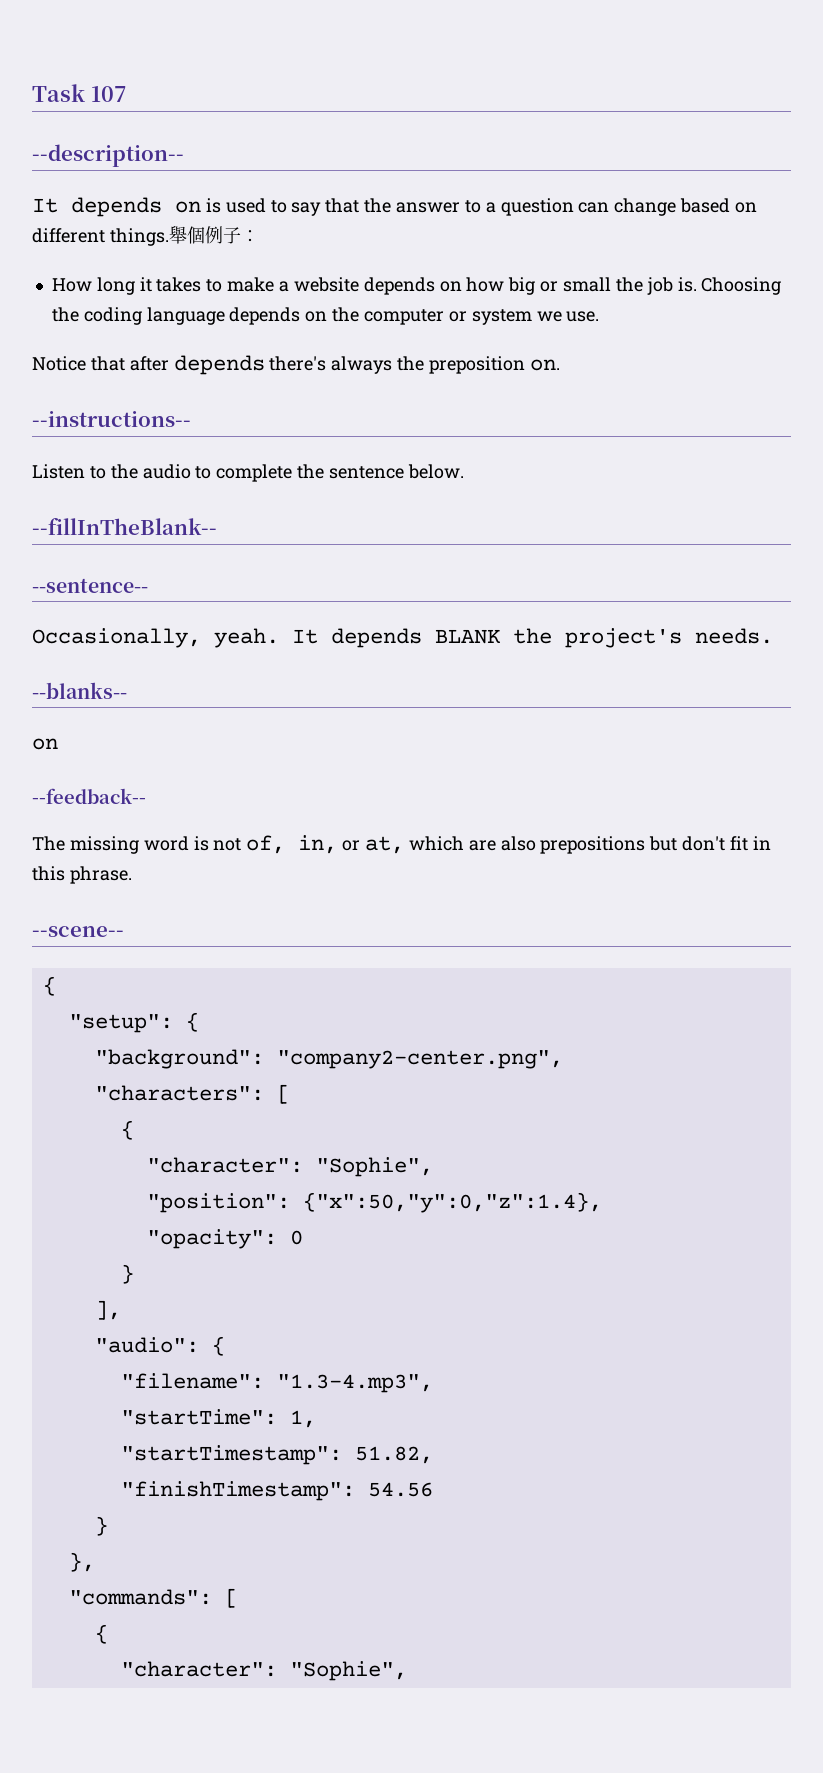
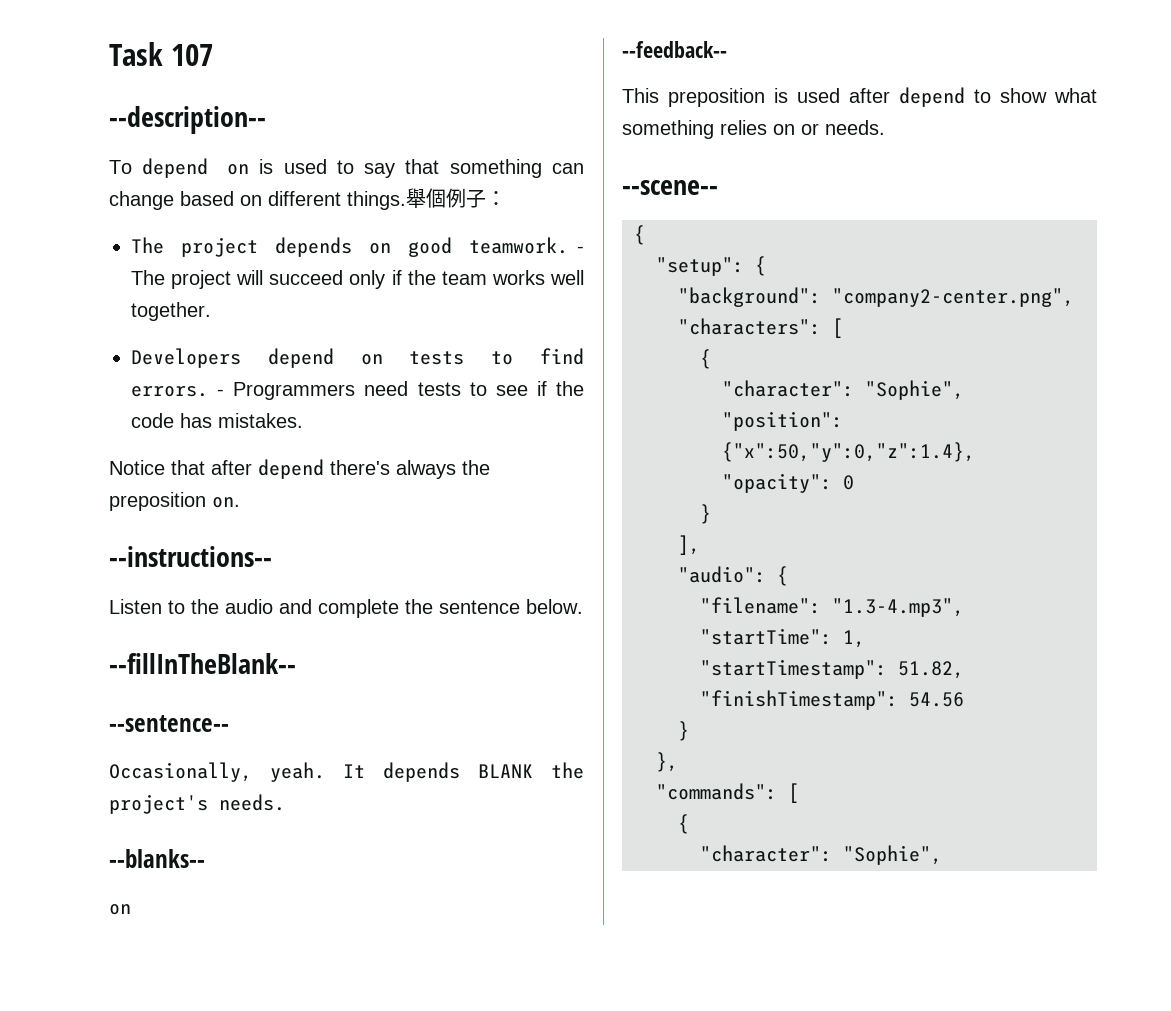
- It depends on is used to say that the answer to a question can change based on different things.
+ To depend on is used to say that something can change based on different things.
- How long it takes to make a website depends on how big or small the job is. Choosing the coding language depends on the computer or system we use.
+ The project depends on good teamwork. - The project will succeed only if the team works well together.
+ Developers depend on tests to find errors. - Programmers need tests to see if the code has mistakes.
- Notice that after depends there's always the preposition on.
+ Notice that after depend there's always the preposition on.
- Listen to the audio to complete the sentence below.
+ Listen to the audio and complete the sentence below.
- The missing word is not of, in, or at, which are also prepositions but don't fit in this phrase.
+ This preposition is used after depend to show what something relies on or needs.

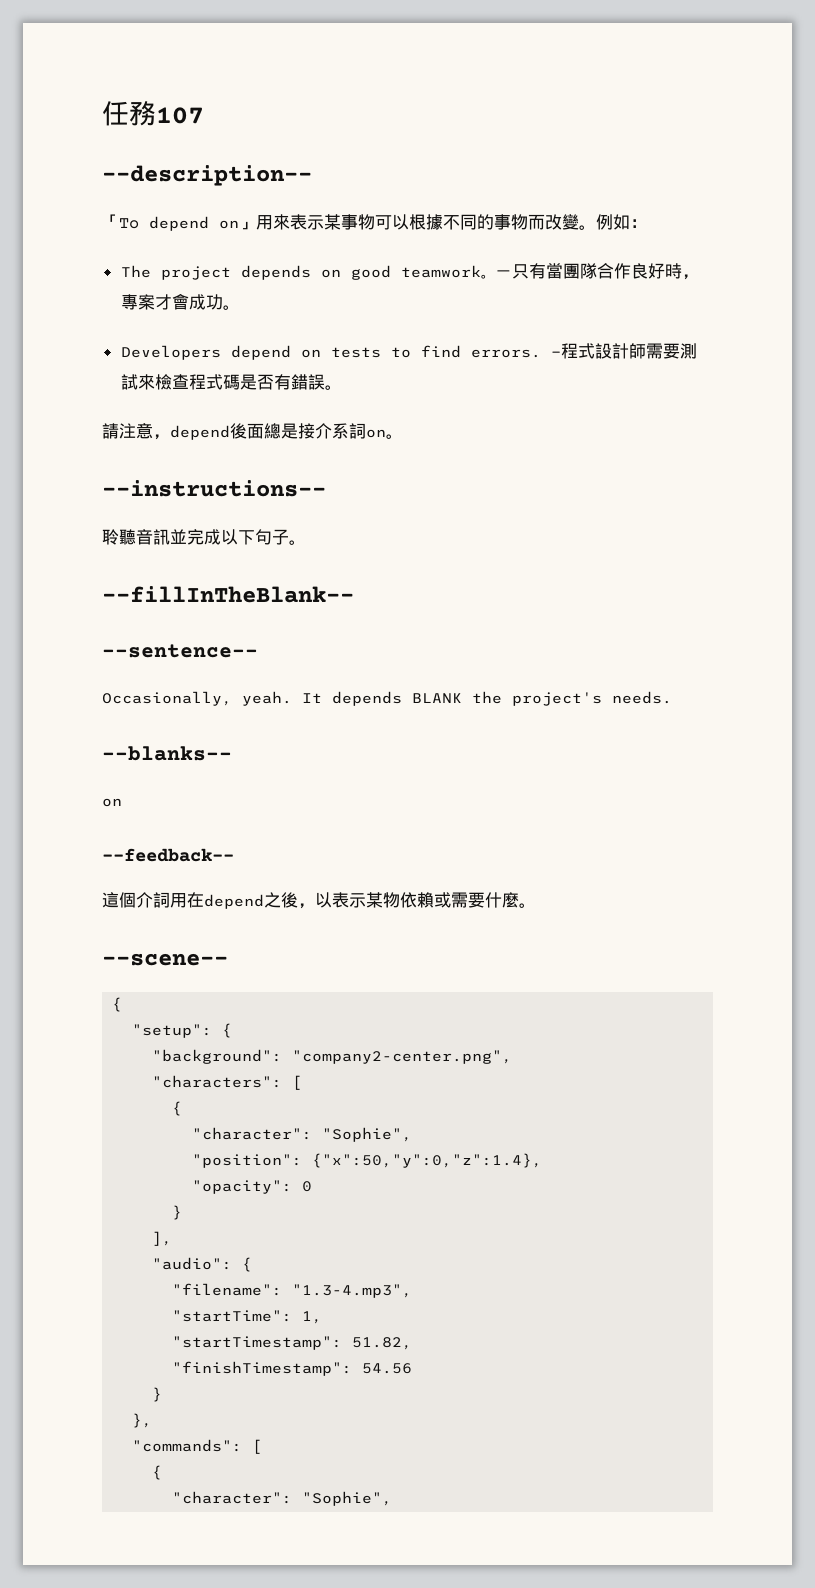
- Task 107
+ 任務107
- To depend on is used to say that something can change based on different things.舉個例子：
+ 「To depend on」用來表示某事物可以根據不同的事物而改變。例如：
- The project depends on good teamwork. - The project will succeed only if the team works well together.
+ The project depends on good teamwork。－只有當團隊合作良好時，專案才會成功。
- - Programmers need tests to see if the code has mistakes.
- Notice that after depend there's always the preposition on.
+ -程式設計師需要測試來檢查程式碼是否有錯誤。
+ 請注意，depend後面總是接介系詞on。
  --instructions--
- Listen to the audio and complete the sentence below.
+ 聆聽音訊並完成以下句子。
- This preposition is used after depend to show what something relies on or needs.
+ 這個介詞用在depend之後，以表示某物依賴或需要什麼。

